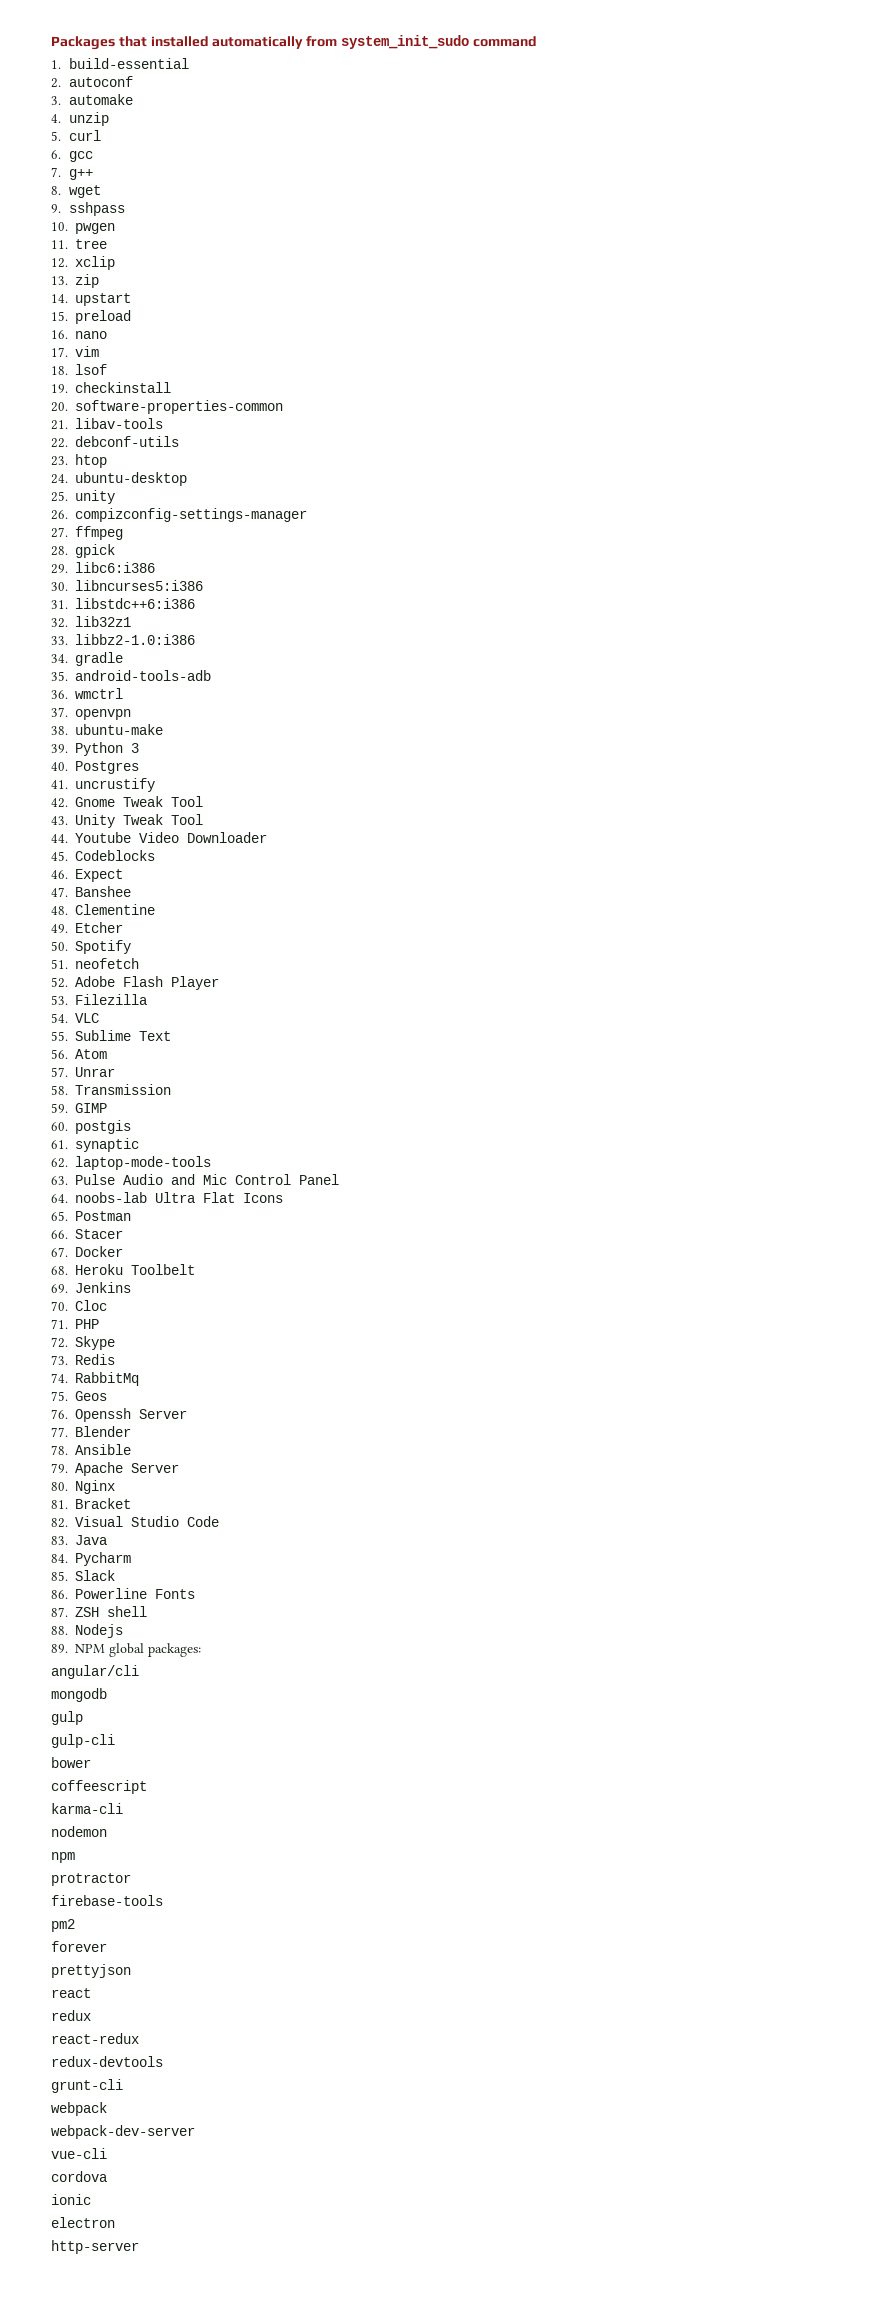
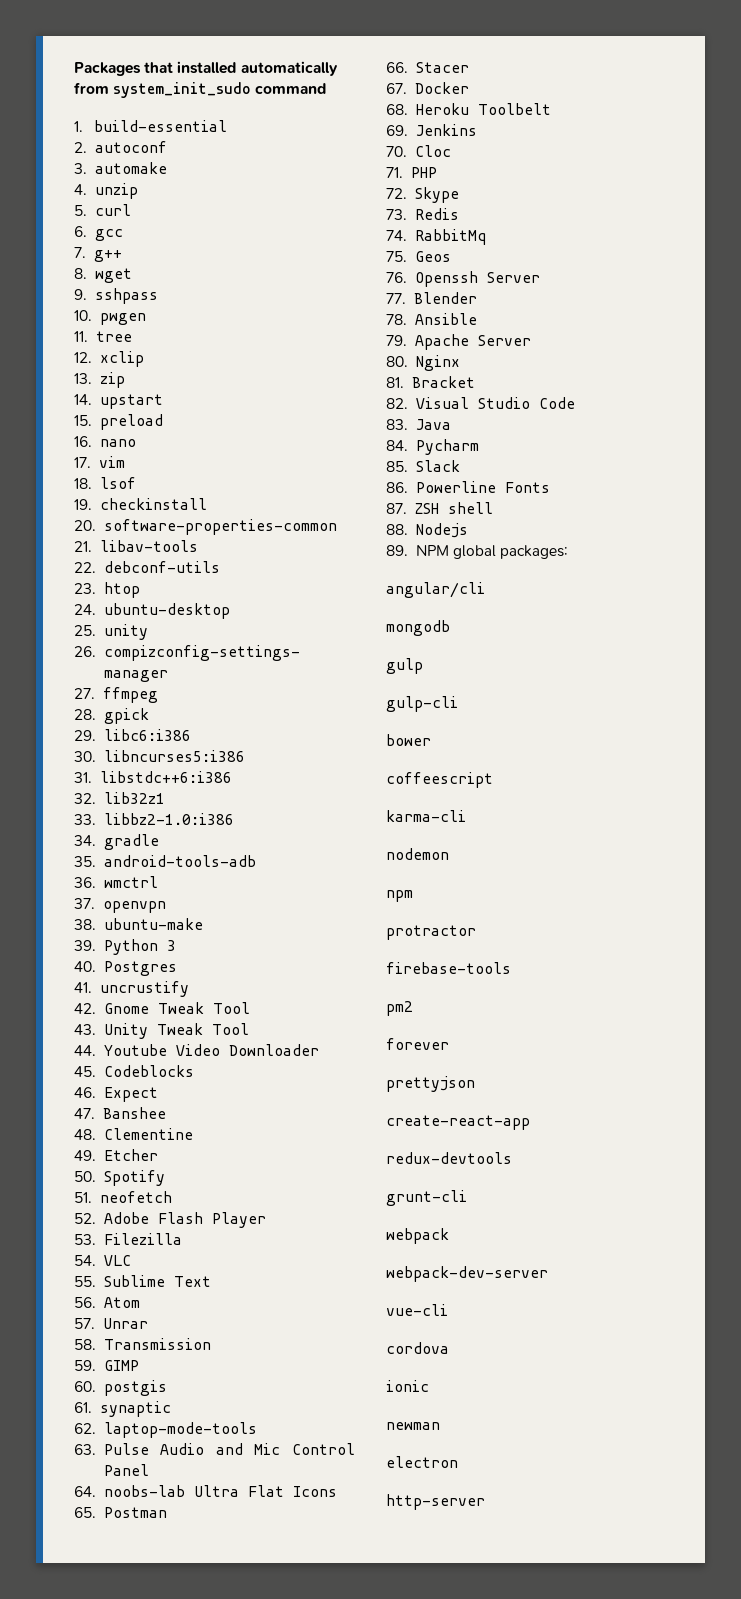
- react
- redux
- react-redux
+ create-react-app
+ newman

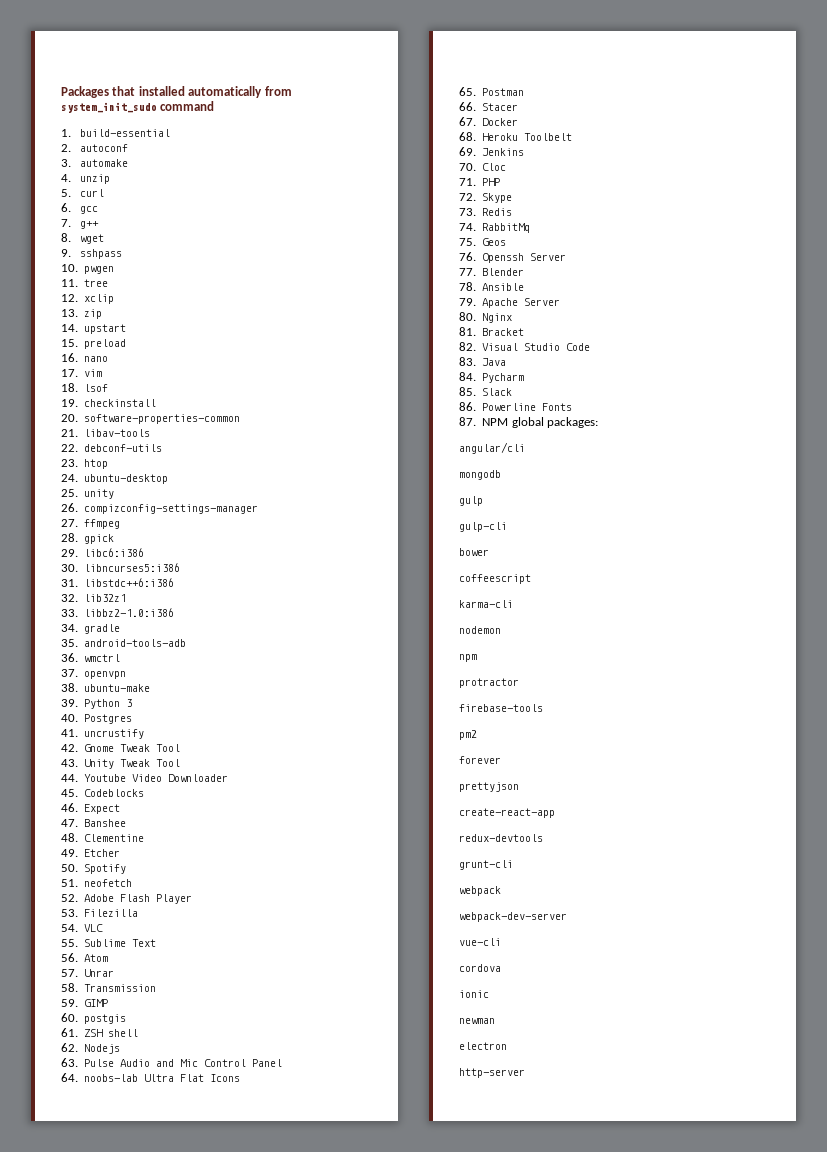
- 61. synaptic
+ 61. ZSH shell
- 62. laptop-mode-tools
+ 62. Nodejs
- 87. ZSH shell
- 88. Nodejs
- 89. NPM global packages:
+ 87. NPM global packages:

